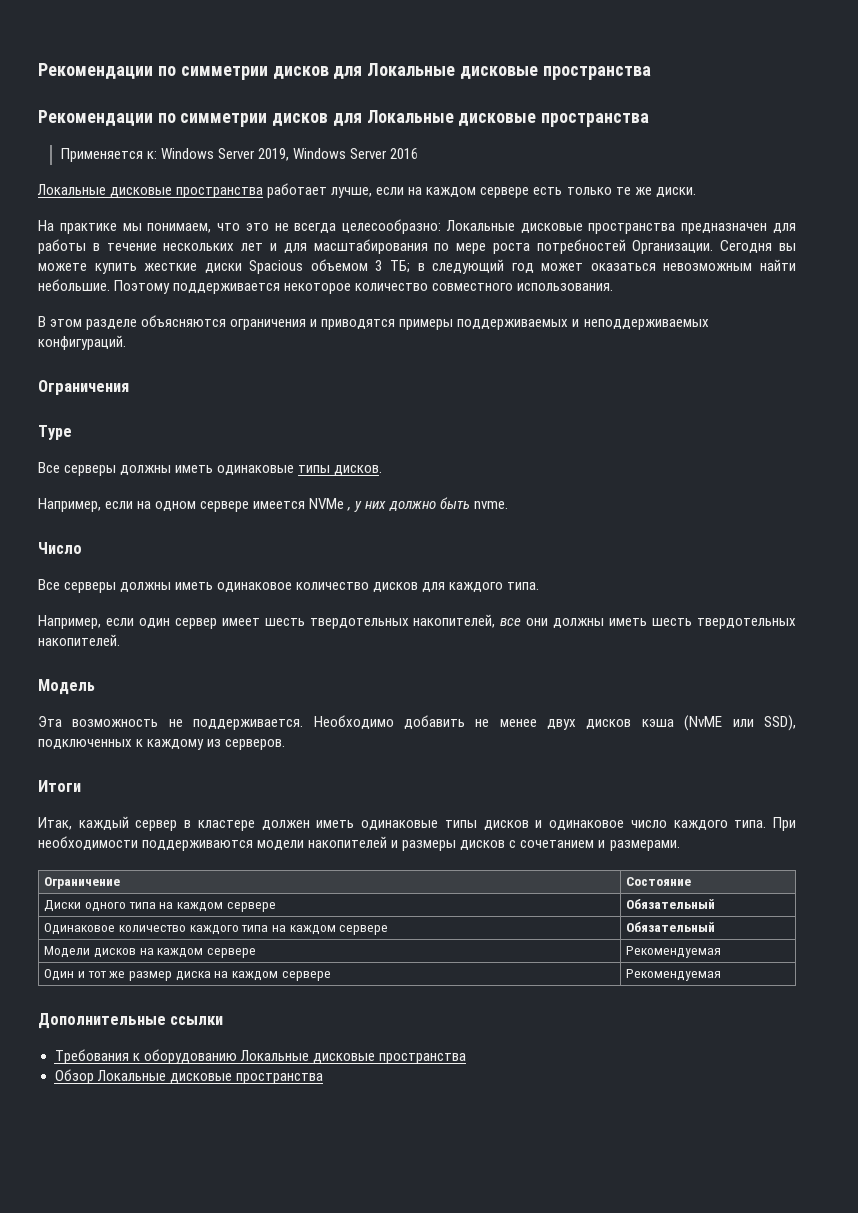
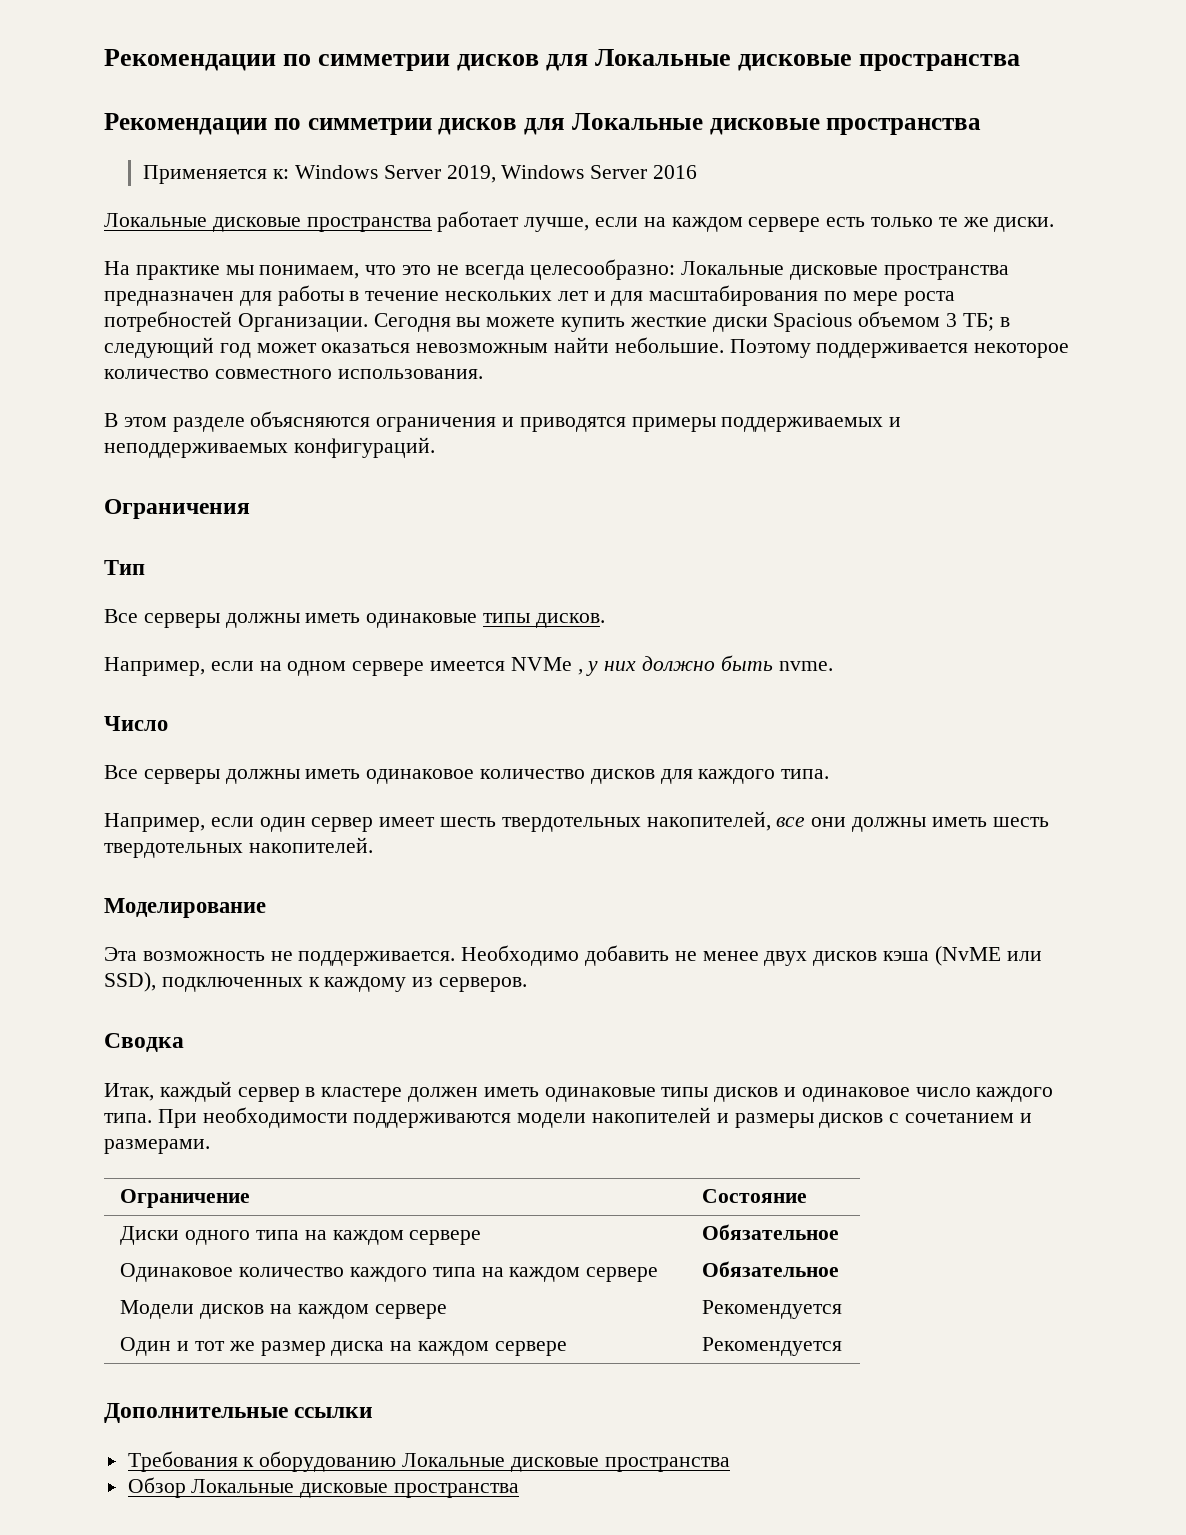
- Type
+ Тип
- Модель
+ Моделирование
- Итоги
+ Сводка
- Диски одного типа на каждом сервере | Обязательный
+ Диски одного типа на каждом сервере | Обязательное
- Одинаковое количество каждого типа на каждом сервере | Обязательный
+ Одинаковое количество каждого типа на каждом сервере | Обязательное
- Модели дисков на каждом сервере | Рекомендуемая
+ Модели дисков на каждом сервере | Рекомендуется
- Один и тот же размер диска на каждом сервере | Рекомендуемая
+ Один и тот же размер диска на каждом сервере | Рекомендуется

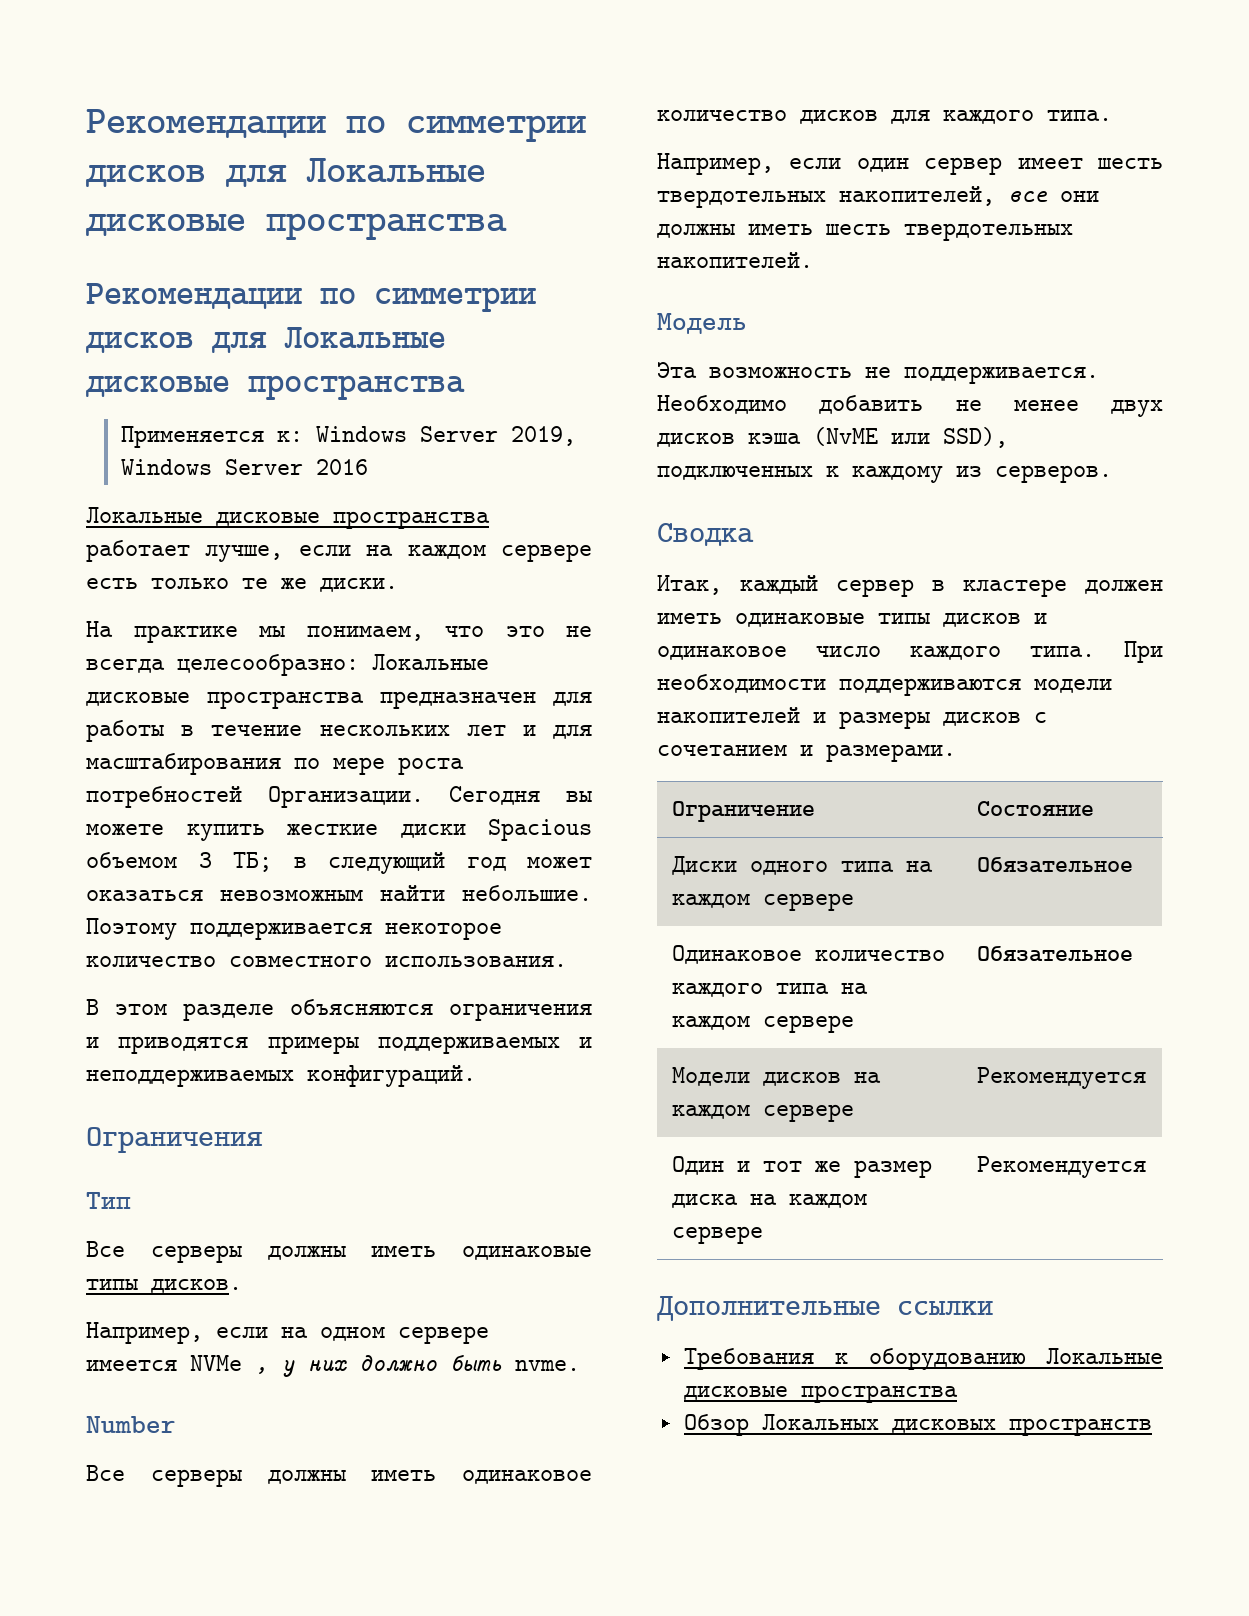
- Число
+ Number
- Моделирование
+ Модель
- Обзор Локальные дисковые пространства
+ Обзор Локальных дисковых пространств

